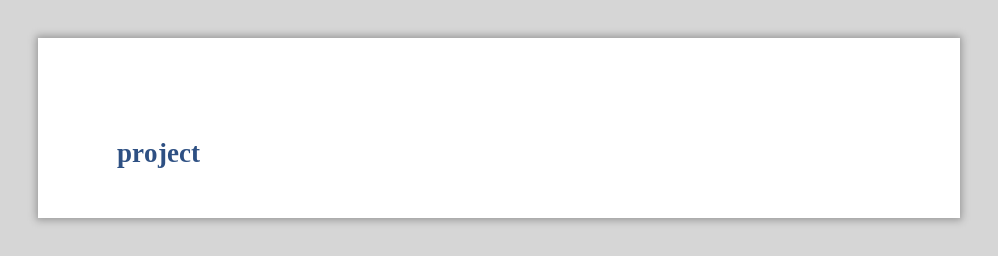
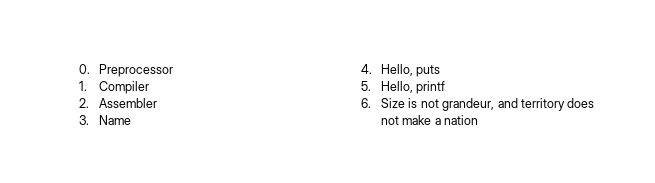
- project
+ 0. Preprocessor
+ 1. Compiler
+ 2. Assembler
+ 3. Name
+ 4. Hello, puts
+ 5. Hello, printf
+ 6. Size is not grandeur, and territory does not make a nation

